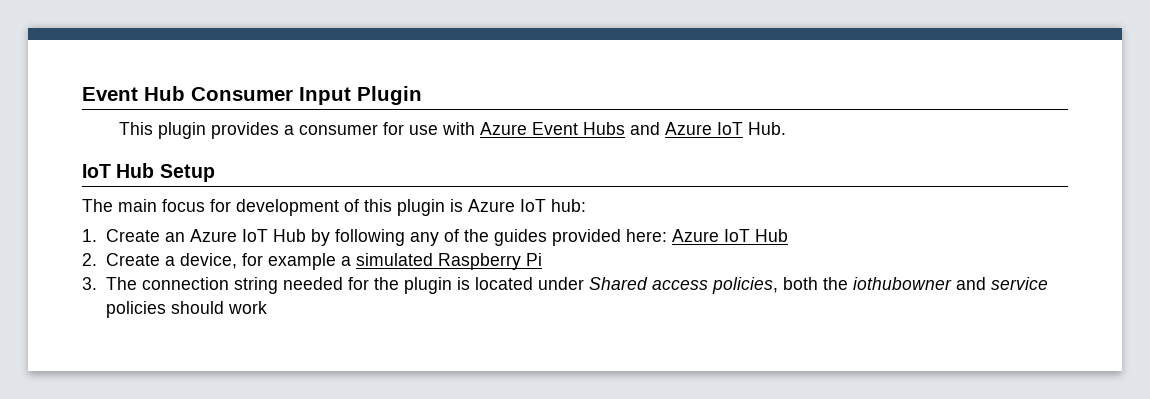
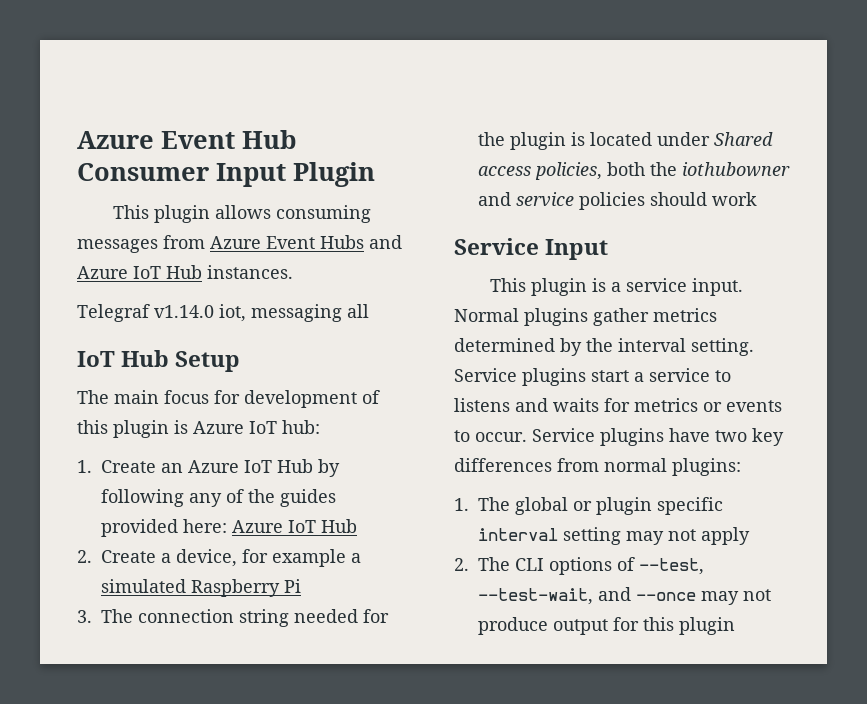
- Event Hub Consumer Input Plugin
+ Azure Event Hub Consumer Input Plugin
- This plugin provides a consumer for use with Azure Event Hubs and Azure IoT Hub.
+ This plugin allows consuming messages from Azure Event Hubs and Azure IoT Hub instances.
+ Telegraf v1.14.0 iot, messaging all
+ Service Input
+ This plugin is a service input. Normal plugins gather metrics determined by the interval setting. Service plugins start a service to listens and waits for metrics or events to occur. Service plugins have two key differences from normal plugins:
+ 1. The global or plugin specific interval setting may not apply
+ 2. The CLI options of --test, --test-wait, and --once may not produce output for this plugin

